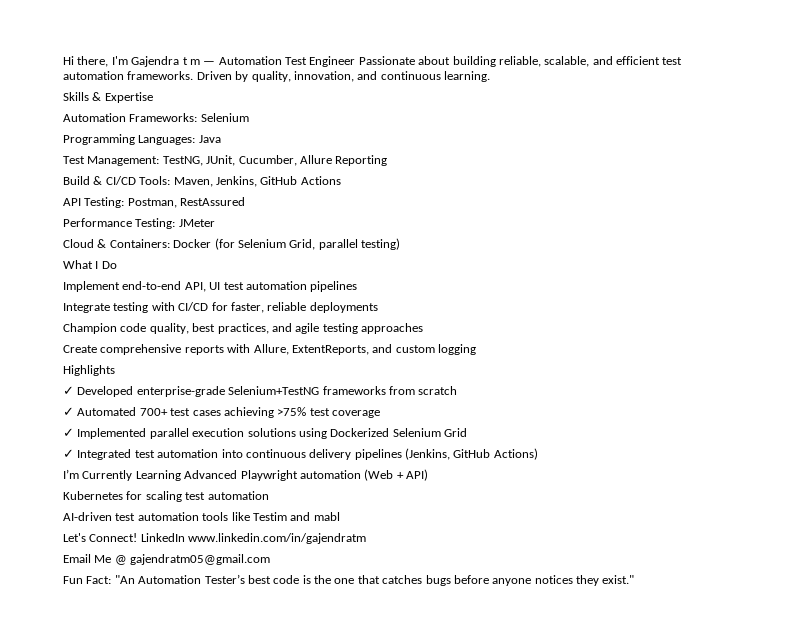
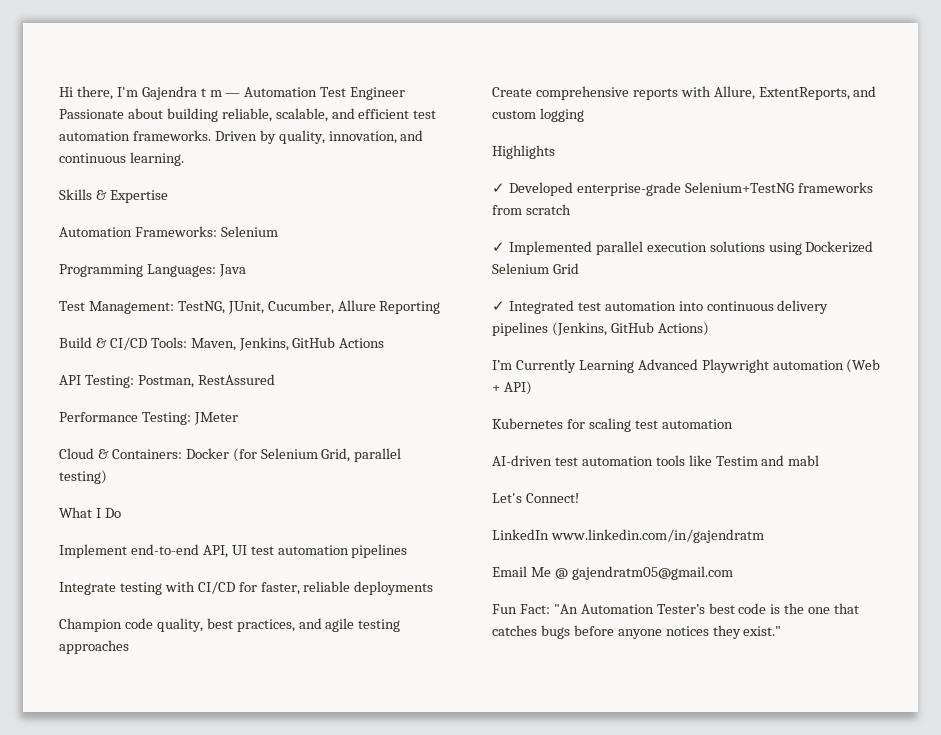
- ✓ Automated 700+ test cases achieving >75% test coverage
- Let's Connect! LinkedIn www.linkedin.com/in/gajendratm
+ Let's Connect!
+ LinkedIn www.linkedin.com/in/gajendratm

